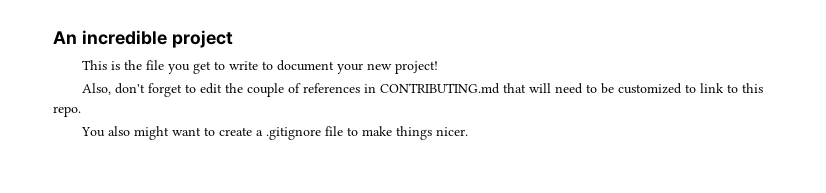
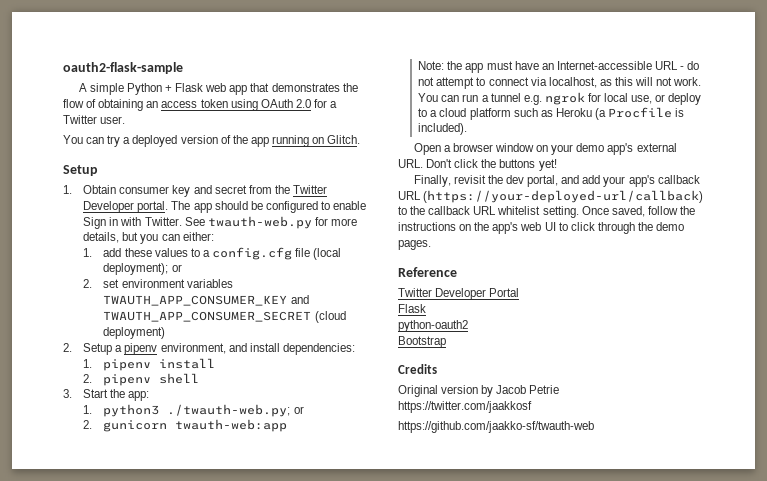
- An incredible project
- This is the file you get to write to document your new project!
- Also, don't forget to edit the couple of references in CONTRIBUTING.md that will need to be customized to link to this repo.
- You also might want to create a .gitignore file to make things nicer.
+ oauth2-flask-sample
+ A simple Python + Flask web app that demonstrates the flow of obtaining an access token using OAuth 2.0 for a Twitter user.
+ You can try a deployed version of the app running on Glitch.
+ Setup
+ 1. Obtain consumer key and secret from the Twitter Developer portal. The app should be configured to enable Sign in with Twitter. See twauth-web.py for more details, but you can either:
+ 1. add these values to a config.cfg file (local deployment); or
+ 2. set environment variables TWAUTH_APP_CONSUMER_KEY and TWAUTH_APP_CONSUMER_SECRET (cloud deployment)
+ 2. Setup a pipenv environment, and install dependencies:
+ 1. pipenv install
+ 2. pipenv shell
+ 3. Start the app:
+ 1. python3 ./twauth-web.py; or
+ 2. gunicorn twauth-web:app
+ Note: the app must have an Internet-accessible URL - do not attempt to connect via localhost, as this will not work. You can run a tunnel e.g. ngrok for local use, or deploy to a cloud platform such as Heroku (a Procfile is included).
+ Open a browser window on your demo app's external URL. Don't click the buttons yet!
+ Finally, revisit the dev portal, and add your app's callback URL (https://your-deployed-url/callback) to the callback URL whitelist setting. Once saved, follow the instructions on the app's web UI to click through the demo pages.
+ Reference
+ Twitter Developer Portal
+ Flask
+ python-oauth2
+ Bootstrap
+ Credits
+ Original version by Jacob Petrie
+ https://twitter.com/jaakkosf
+ https://github.com/jaakko-sf/twauth-web

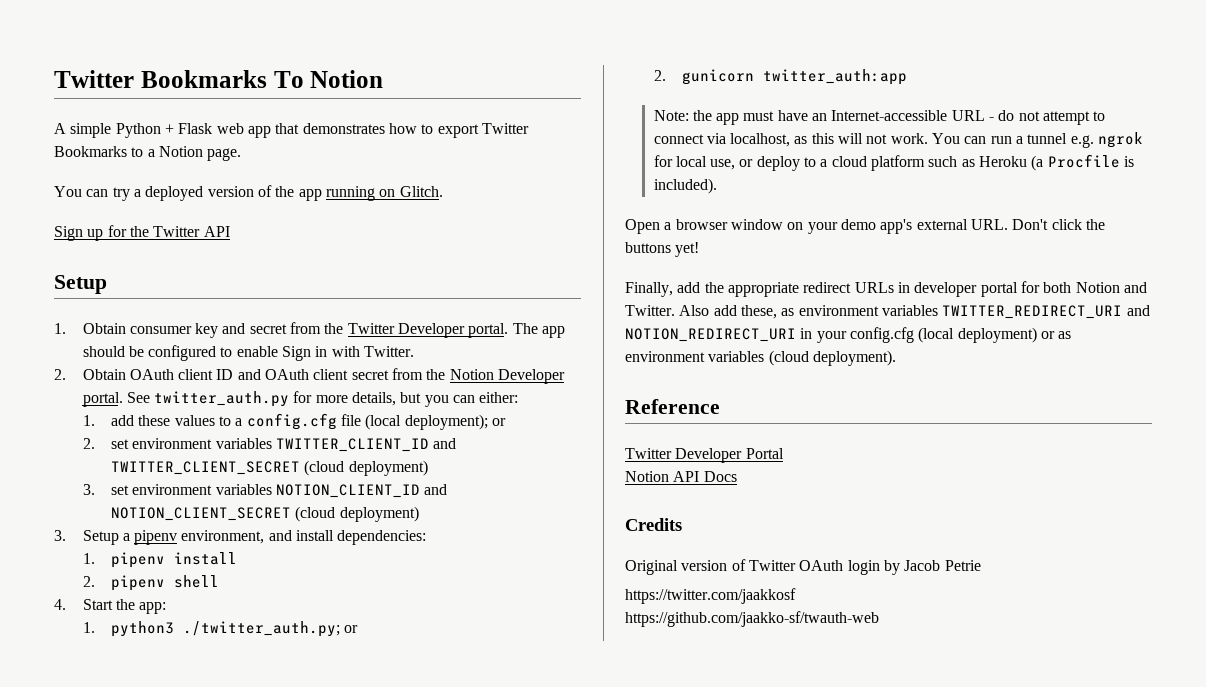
- oauth2-flask-sample
+ Twitter Bookmarks To Notion
- A simple Python + Flask web app that demonstrates the flow of obtaining an access token using OAuth 2.0 for a Twitter user.
+ A simple Python + Flask web app that demonstrates how to export Twitter Bookmarks to a Notion page.
+ Sign up for the Twitter API
- The app should be configured to enable Sign in with Twitter. See twauth-web.py for more details, but you can either:
+ The app should be configured to enable Sign in with Twitter.
+ 2. Obtain OAuth client ID and OAuth client secret from the Notion Developer portal. See twitter_auth.py for more details, but you can either:
- 2. set environment variables TWAUTH_APP_CONSUMER_KEY and TWAUTH_APP_CONSUMER_SECRET (cloud deployment)
- 2. Setup a pipenv environment, and install dependencies:
+ 2. set environment variables TWITTER_CLIENT_ID and TWITTER_CLIENT_SECRET (cloud deployment)
+ 3. set environment variables NOTION_CLIENT_ID and NOTION_CLIENT_SECRET (cloud deployment)
+ 3. Setup a pipenv environment, and install dependencies:
- 3. Start the app:
+ 4. Start the app:
- 1. python3 ./twauth-web.py; or
+ 1. python3 ./twitter_auth.py; or
- 2. gunicorn twauth-web:app
+ 2. gunicorn twitter_auth:app
- Finally, revisit the dev portal, and add your app's callback URL (https://your-deployed-url/callback) to the callback URL whitelist setting. Once saved, follow the instructions on the app's web UI to click through the demo pages.
+ Finally, add the appropriate redirect URLs in developer portal for both Notion and Twitter. Also add these, as environment variables TWITTER_REDIRECT_URI and NOTION_REDIRECT_URI in your config.cfg (local deployment) or as environment variables (cloud deployment).
  Twitter Developer Portal
- Flask
- python-oauth2
- Bootstrap
+ Notion API Docs
- Original version by Jacob Petrie
+ Original version of Twitter OAuth login by Jacob Petrie

